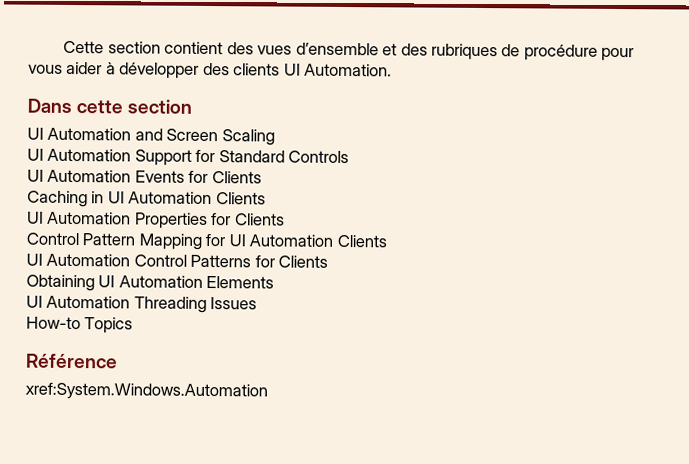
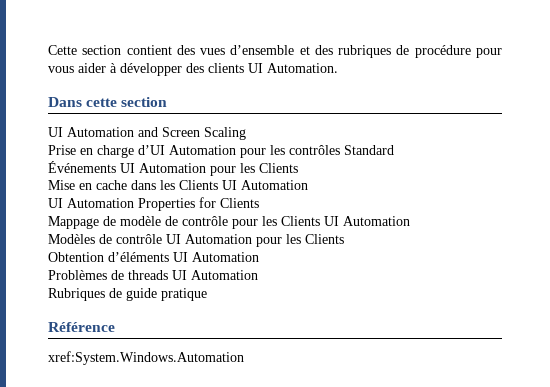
- UI Automation Support for Standard Controls
- UI Automation Events for Clients
- Caching in UI Automation Clients
+ Prise en charge d’UI Automation pour les contrôles Standard
+ Événements UI Automation pour les Clients
+ Mise en cache dans les Clients UI Automation
- Control Pattern Mapping for UI Automation Clients
- UI Automation Control Patterns for Clients
- Obtaining UI Automation Elements
- UI Automation Threading Issues
- How-to Topics
+ Mappage de modèle de contrôle pour les Clients UI Automation
+ Modèles de contrôle UI Automation pour les Clients
+ Obtention d’éléments UI Automation
+ Problèmes de threads UI Automation
+ Rubriques de guide pratique

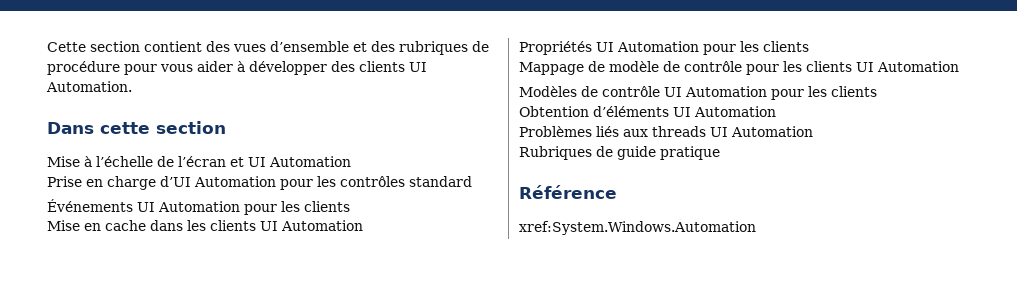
- UI Automation and Screen Scaling
+ Mise à l’échelle de l’écran et UI Automation
- Prise en charge d’UI Automation pour les contrôles Standard
+ Prise en charge d’UI Automation pour les contrôles standard
- Événements UI Automation pour les Clients
+ Événements UI Automation pour les clients
- Mise en cache dans les Clients UI Automation
- UI Automation Properties for Clients
+ Mise en cache dans les clients UI Automation
+ Propriétés UI Automation pour les clients
- Mappage de modèle de contrôle pour les Clients UI Automation
+ Mappage de modèle de contrôle pour les clients UI Automation
- Modèles de contrôle UI Automation pour les Clients
+ Modèles de contrôle UI Automation pour les clients
- Problèmes de threads UI Automation
+ Problèmes liés aux threads UI Automation

